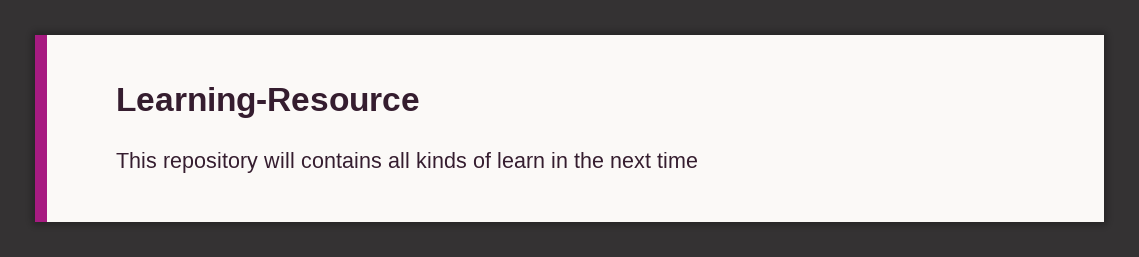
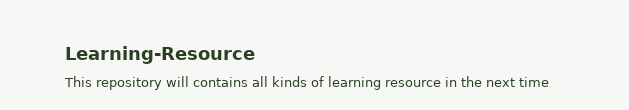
- This repository will contains all kinds of learn in the next time
+ This repository will contains all kinds of learning resource in the next time

